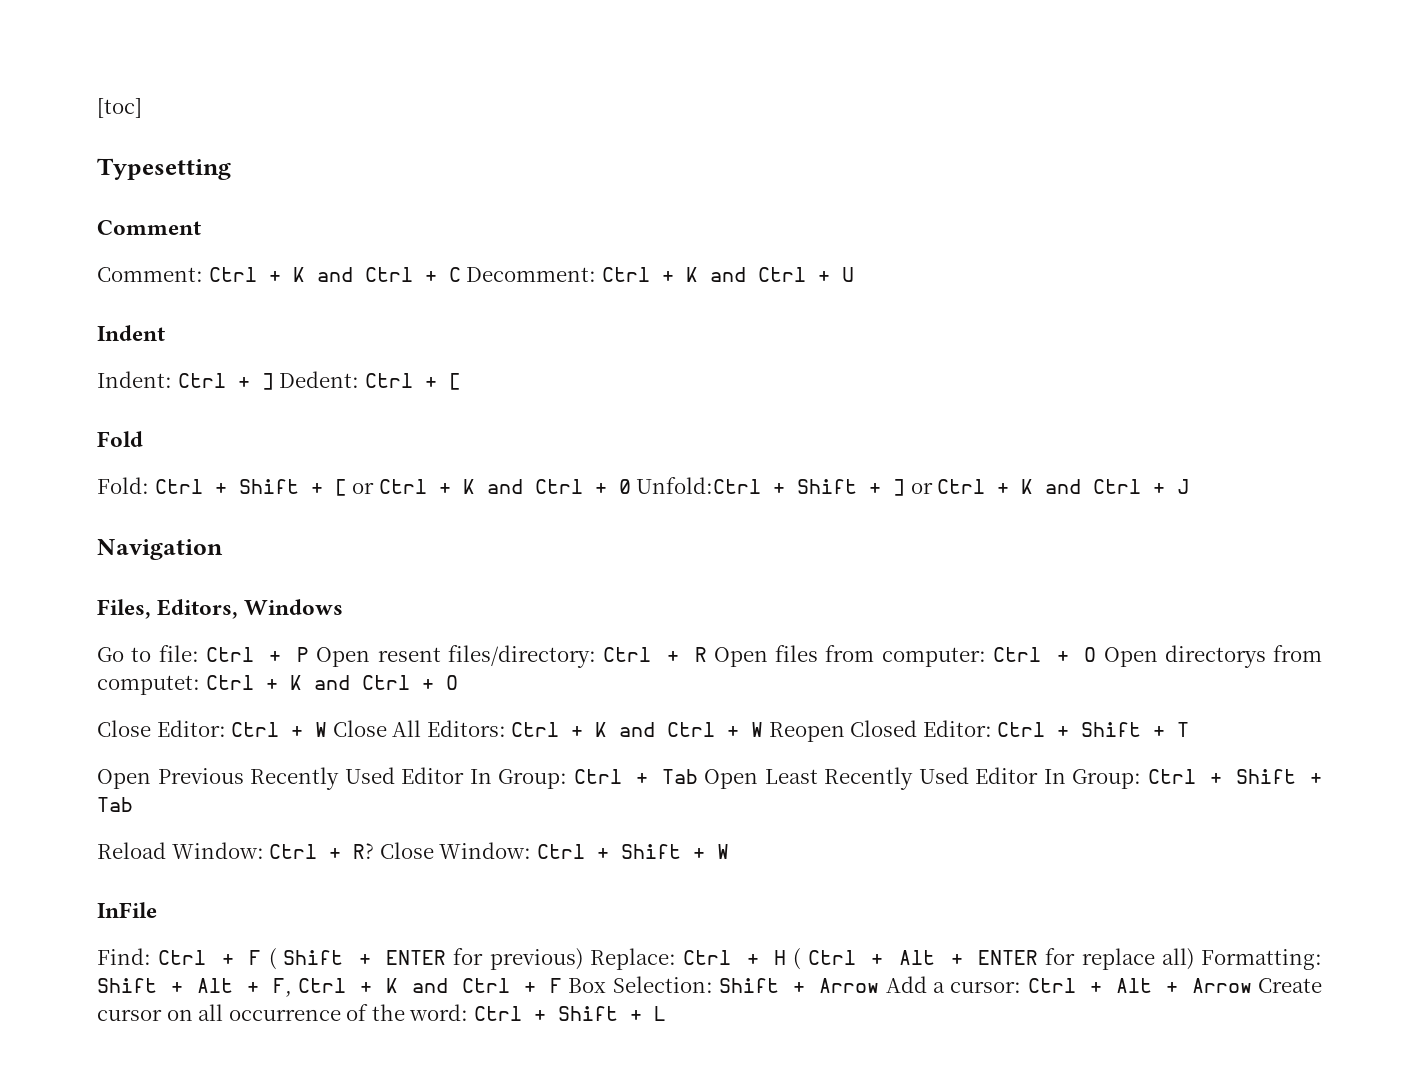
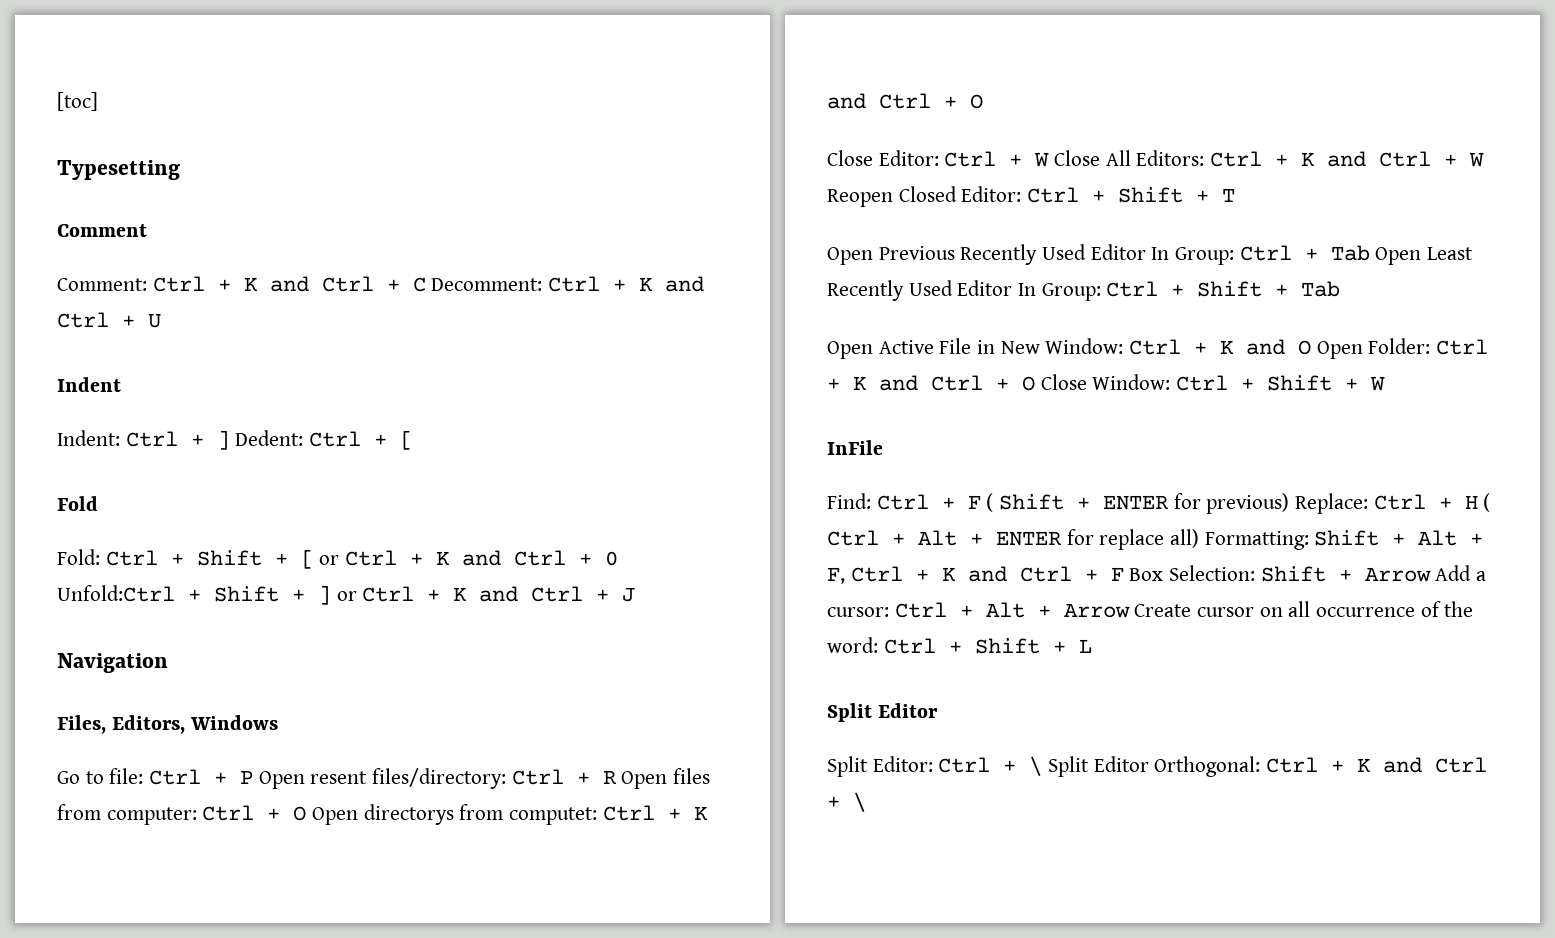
- Reload Window: Ctrl + R? Close Window: Ctrl + Shift + W
+ Open Active File in New Window: Ctrl + K and O Open Folder: Ctrl + K and Ctrl + O Close Window: Ctrl + Shift + W
  Ctrl + Shift + L
+ Split Editor
+ Split Editor: Ctrl + \ Split Editor Orthogonal: Ctrl + K and Ctrl + \

